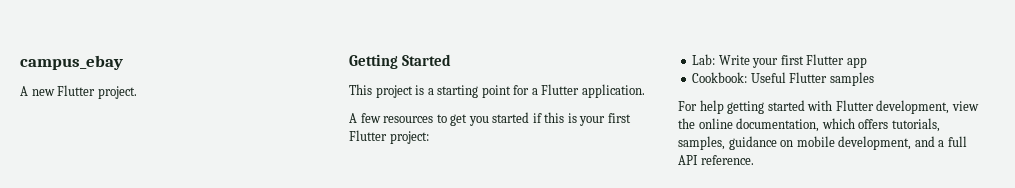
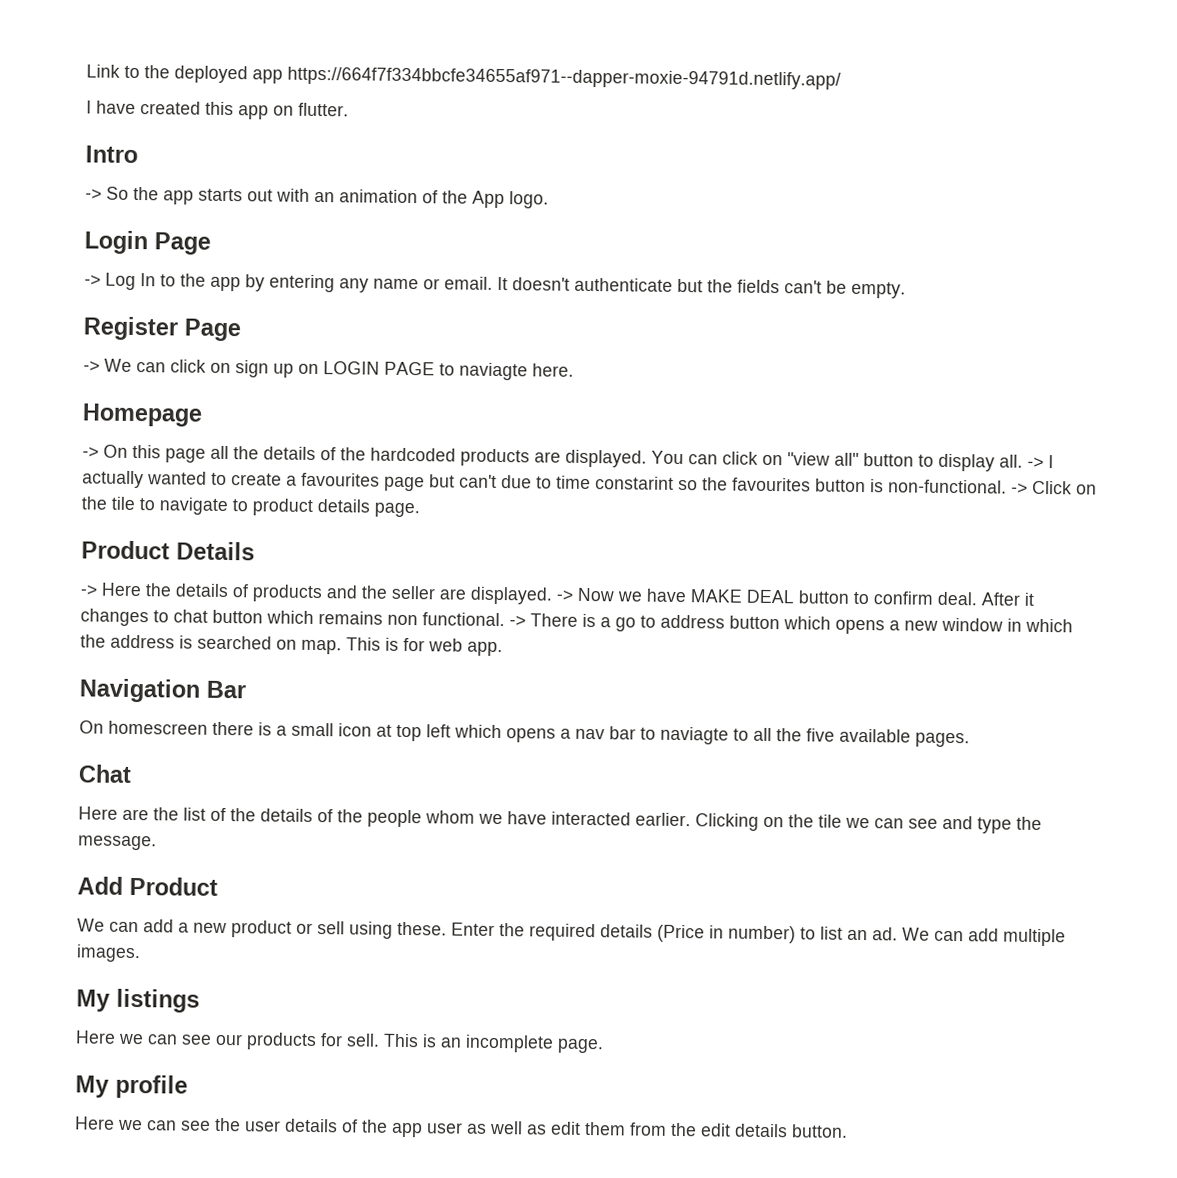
- campus_ebay
- A new Flutter project.
- Getting Started
- This project is a starting point for a Flutter application.
- A few resources to get you started if this is your first Flutter project:
- Lab: Write your first Flutter app
- Cookbook: Useful Flutter samples
- For help getting started with Flutter development, view the online documentation, which offers tutorials, samples, guidance on mobile development, and a full API reference.
+ Link to the deployed app https://664f7f334bbcfe34655af971--dapper-moxie-94791d.netlify.app/
+ I have created this app on flutter.
+ Intro
+ -> So the app starts out with an animation of the App logo.
+ Login Page
+ -> Log In to the app by entering any name or email. It doesn't authenticate but the fields can't be empty.
+ Register Page
+ -> We can click on sign up on LOGIN PAGE to naviagte here.
+ Homepage
+ -> On this page all the details of the hardcoded products are displayed. You can click on "view all" button to display all. -> I actually wanted to create a favourites page but can't due to time constarint so the favourites button is non-functional. -> Click on the tile to navigate to product details page.
+ Product Details
+ -> Here the details of products and the seller are displayed. -> Now we have MAKE DEAL button to confirm deal. After it changes to chat button which remains non functional. -> There is a go to address button which opens a new window in which the address is searched on map. This is for web app.
+ Navigation Bar
+ On homescreen there is a small icon at top left which opens a nav bar to naviagte to all the five available pages.
+ Chat
+ Here are the list of the details of the people whom we have interacted earlier. Clicking on the tile we can see and type the message.
+ Add Product
+ We can add a new product or sell using these. Enter the required details (Price in number) to list an ad. We can add multiple images.
+ My listings
+ Here we can see our products for sell. This is an incomplete page.
+ My profile
+ Here we can see the user details of the app user as well as edit them from the edit details button.

